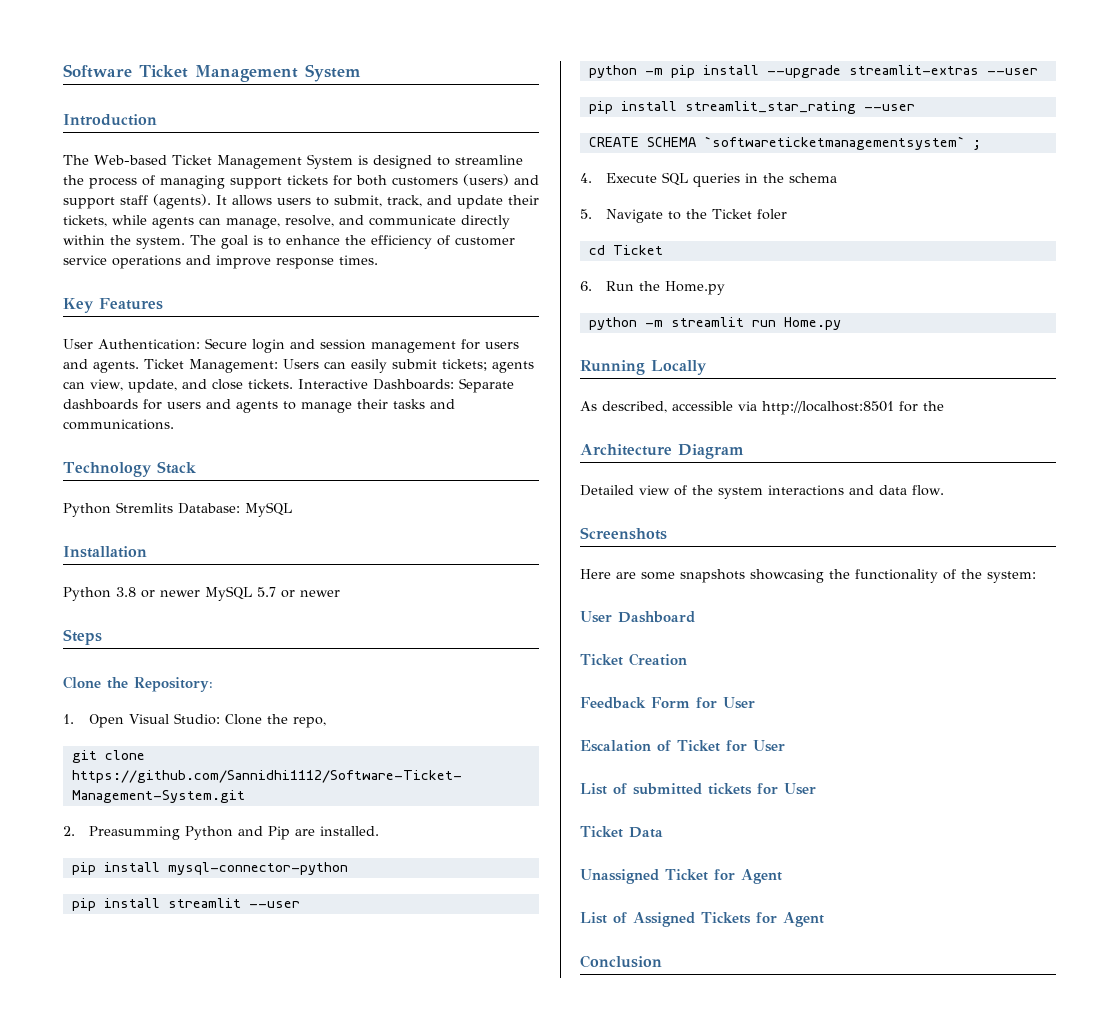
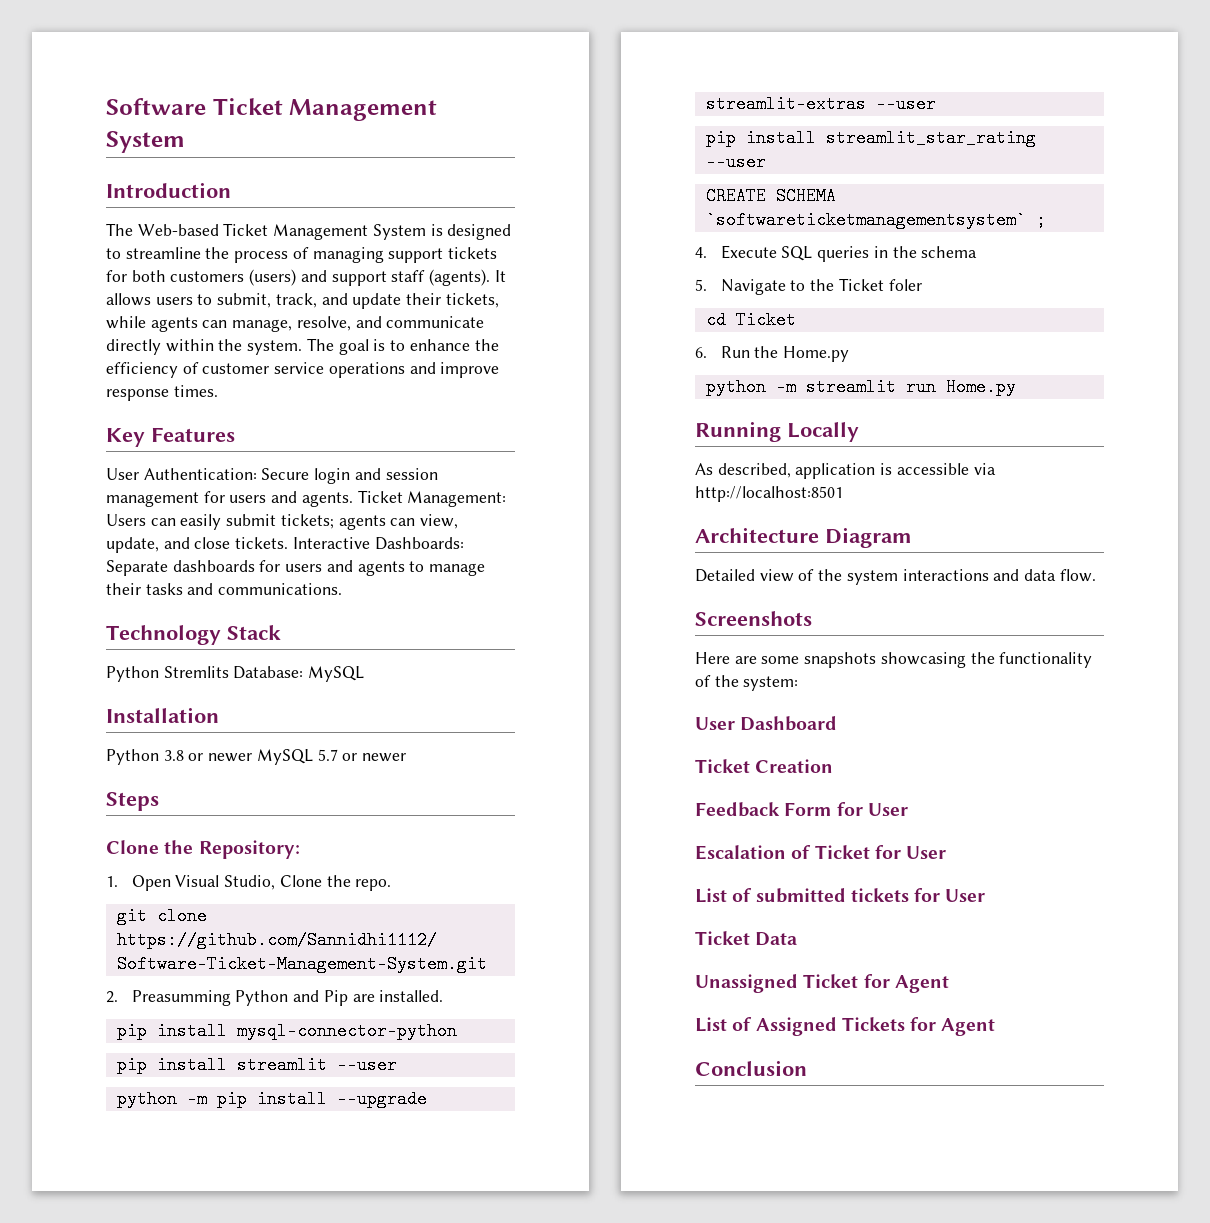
- 1. Open Visual Studio: Clone the repo,
+ 1. Open Visual Studio, Clone the repo.
- As described, accessible via http://localhost:8501 for the
+ As described, application is accessible via http://localhost:8501

